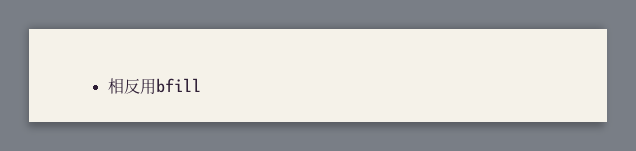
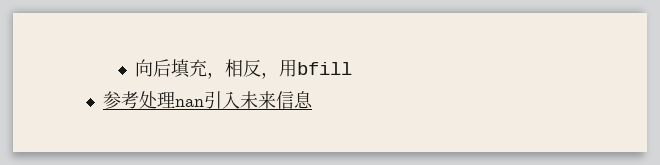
- 相反用bfill
+ 向后填充，相反，用bfill
+ 参考处理nan引入未来信息

